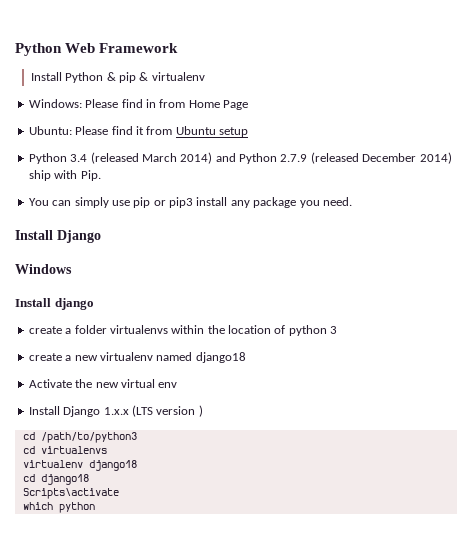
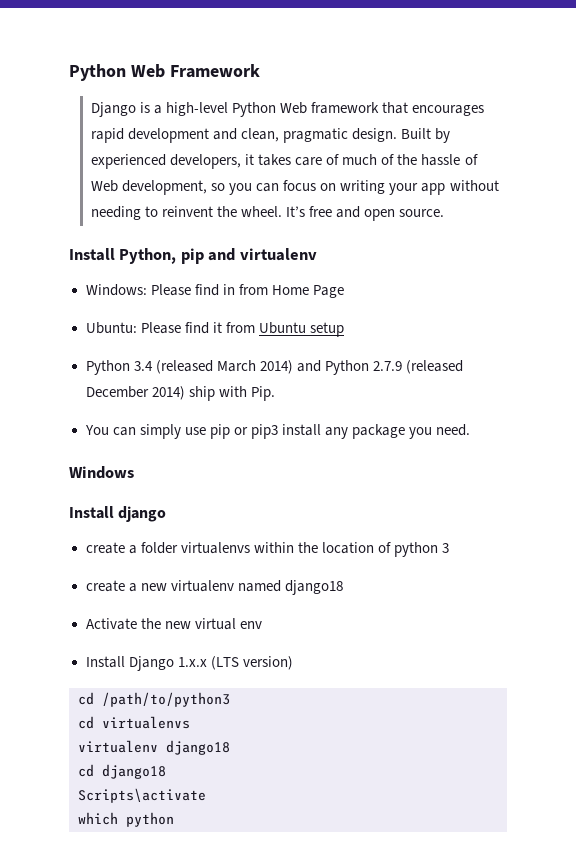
- Install Python & pip & virtualenv
+ Django is a high-level Python Web framework that encourages rapid development and clean, pragmatic design. Built by experienced developers, it takes care of much of the hassle of Web development, so you can focus on writing your app without needing to reinvent the wheel. It’s free and open source.
+ Install Python, pip and virtualenv
  You can simply use pip or pip3 install any package you need.
- Install Django
- Install Django 1.x.x (LTS version )
+ Install Django 1.x.x (LTS version)

